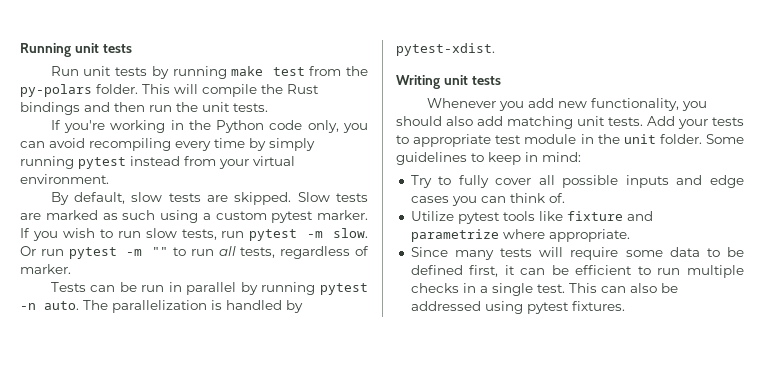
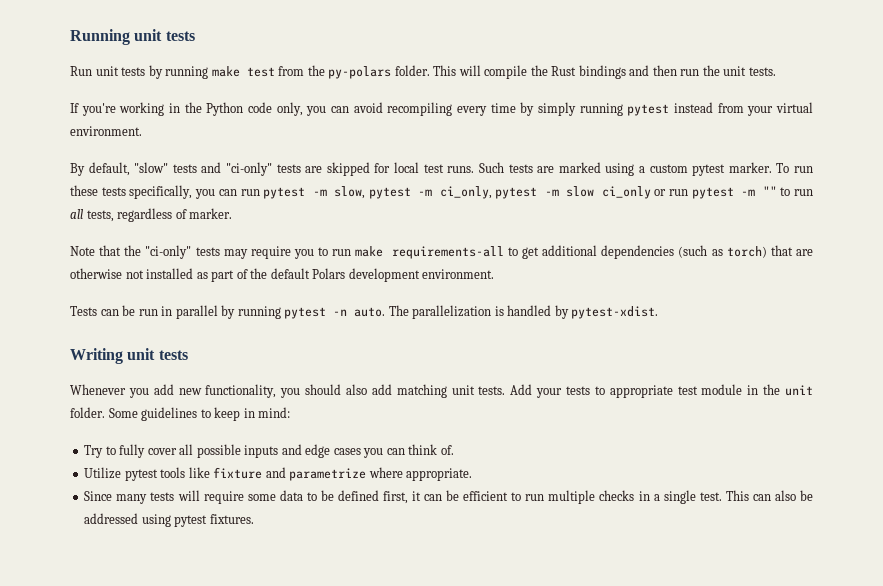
- By default, slow tests are skipped. Slow tests are marked as such using a custom pytest marker.
+ By default, "slow" tests and "ci-only" tests are skipped for local test runs. Such tests are marked using a custom pytest marker.
- If you wish to run slow tests, run pytest -m slow. Or run pytest -m "" to run all tests, regardless of marker.
+ To run these tests specifically, you can run pytest -m slow, pytest -m ci_only, pytest -m slow ci_only or run pytest -m "" to run all tests, regardless of marker.
+ Note that the "ci-only" tests may require you to run make requirements-all to get additional dependencies (such as torch) that are otherwise not installed as part of the default Polars development environment.

